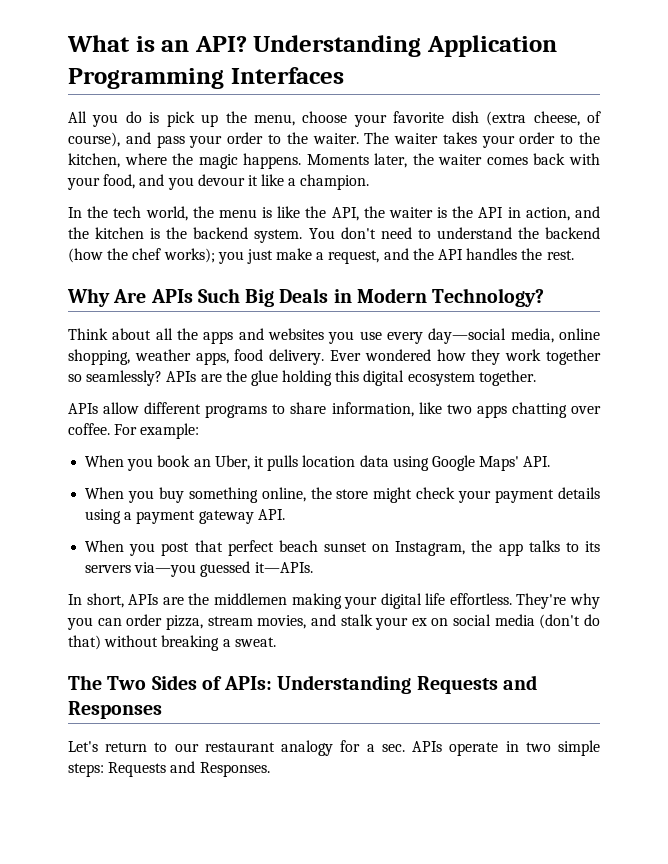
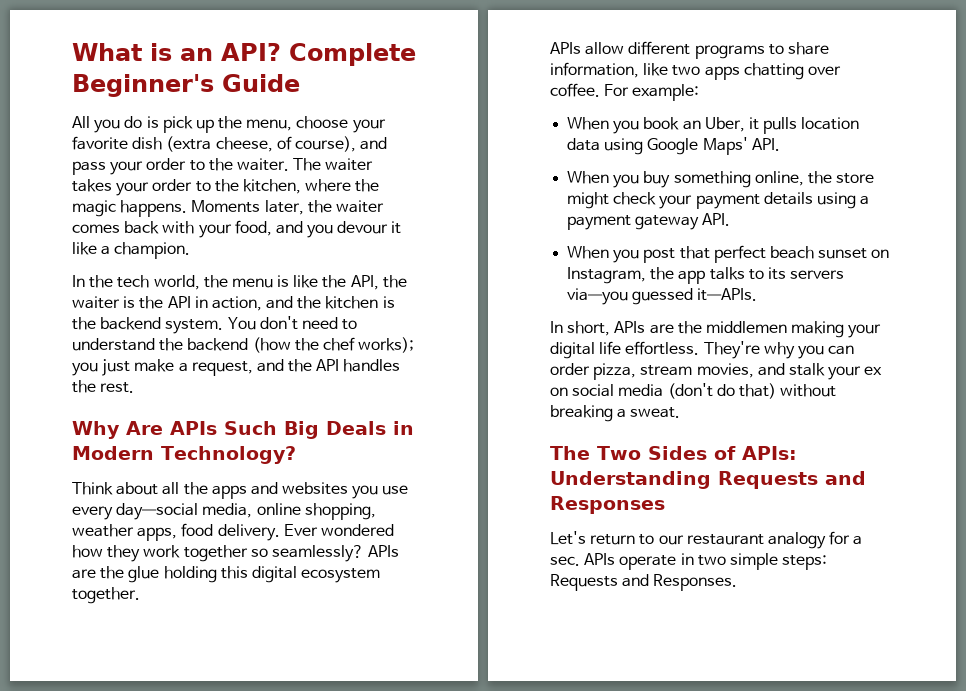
- Understanding Application Programming Interfaces
+ Complete Beginner's Guide

